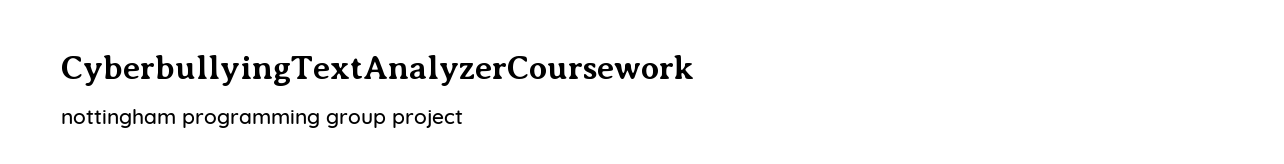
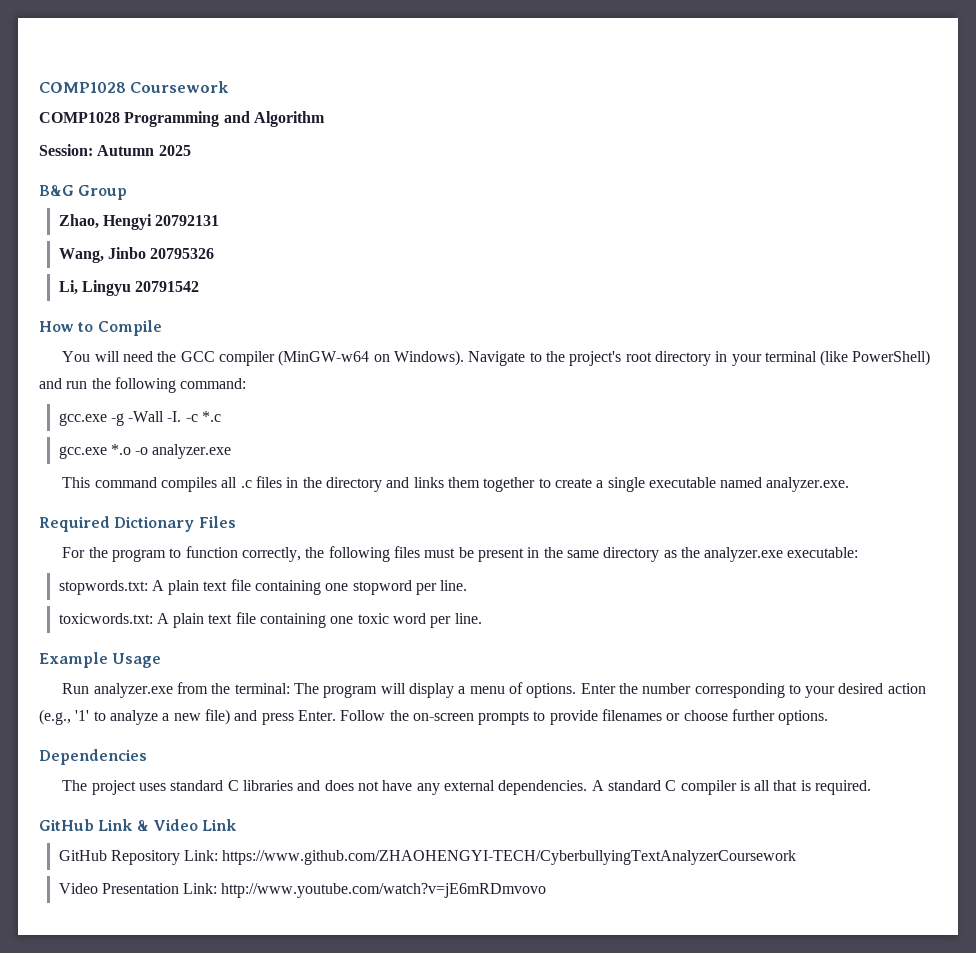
- CyberbullyingTextAnalyzerCoursework
- nottingham programming group project
+ COMP1028 Coursework
+ COMP1028 Programming and Algorithm
+ Session: Autumn 2025
+ B&G Group
+ Zhao, Hengyi 20792131
+ Wang, Jinbo 20795326
+ Li, Lingyu 20791542
+ How to Compile
+ You will need the GCC compiler (MinGW-w64 on Windows). Navigate to the project's root directory in your terminal (like PowerShell) and run the following command:
+ gcc.exe -g -Wall -I. -c *.c
+ gcc.exe *.o -o analyzer.exe
+ This command compiles all .c files in the directory and links them together to create a single executable named analyzer.exe.
+ Required Dictionary Files
+ For the program to function correctly, the following files must be present in the same directory as the analyzer.exe executable:
+ stopwords.txt: A plain text file containing one stopword per line.
+ toxicwords.txt: A plain text file containing one toxic word per line.
+ Example Usage
+ Run analyzer.exe from the terminal: The program will display a menu of options. Enter the number corresponding to your desired action (e.g., '1' to analyze a new file) and press Enter. Follow the on-screen prompts to provide filenames or choose further options.
+ Dependencies
+ The project uses standard C libraries and does not have any external dependencies. A standard C compiler is all that is required.
+ GitHub Link & Video Link
+ GitHub Repository Link: https://www.github.com/ZHAOHENGYI-TECH/CyberbullyingTextAnalyzerCoursework
+ Video Presentation Link: http://www.youtube.com/watch?v=jE6mRDmvovo

